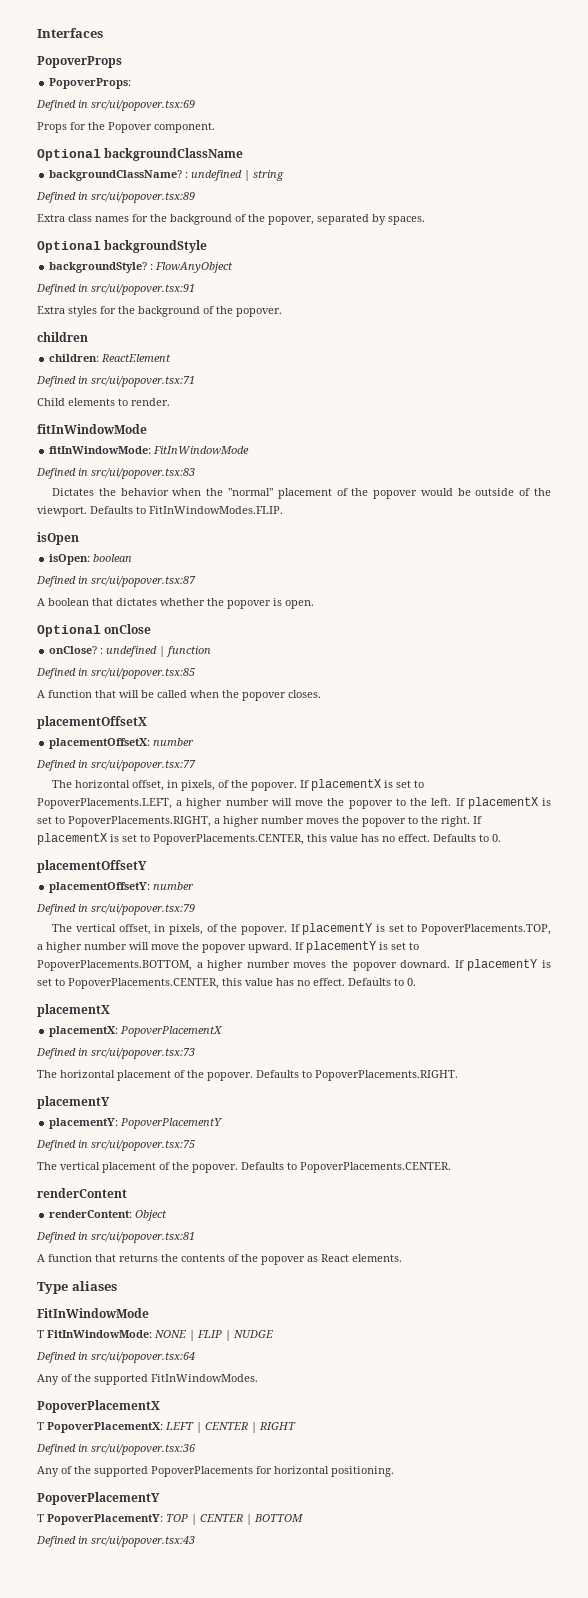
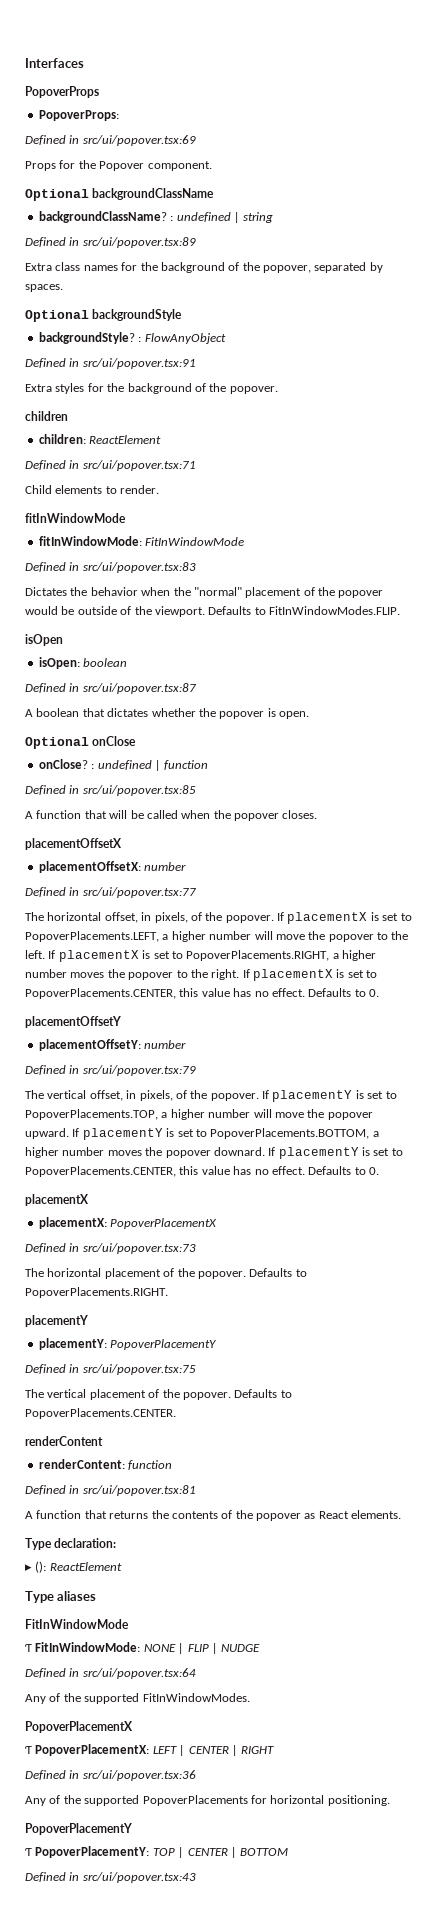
- renderContent: Object
+ renderContent: function
+ Type declaration:
+ ▸ (): ReactElement

